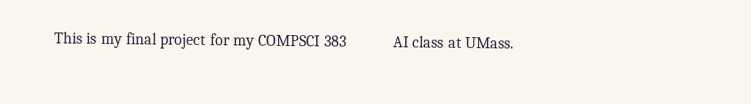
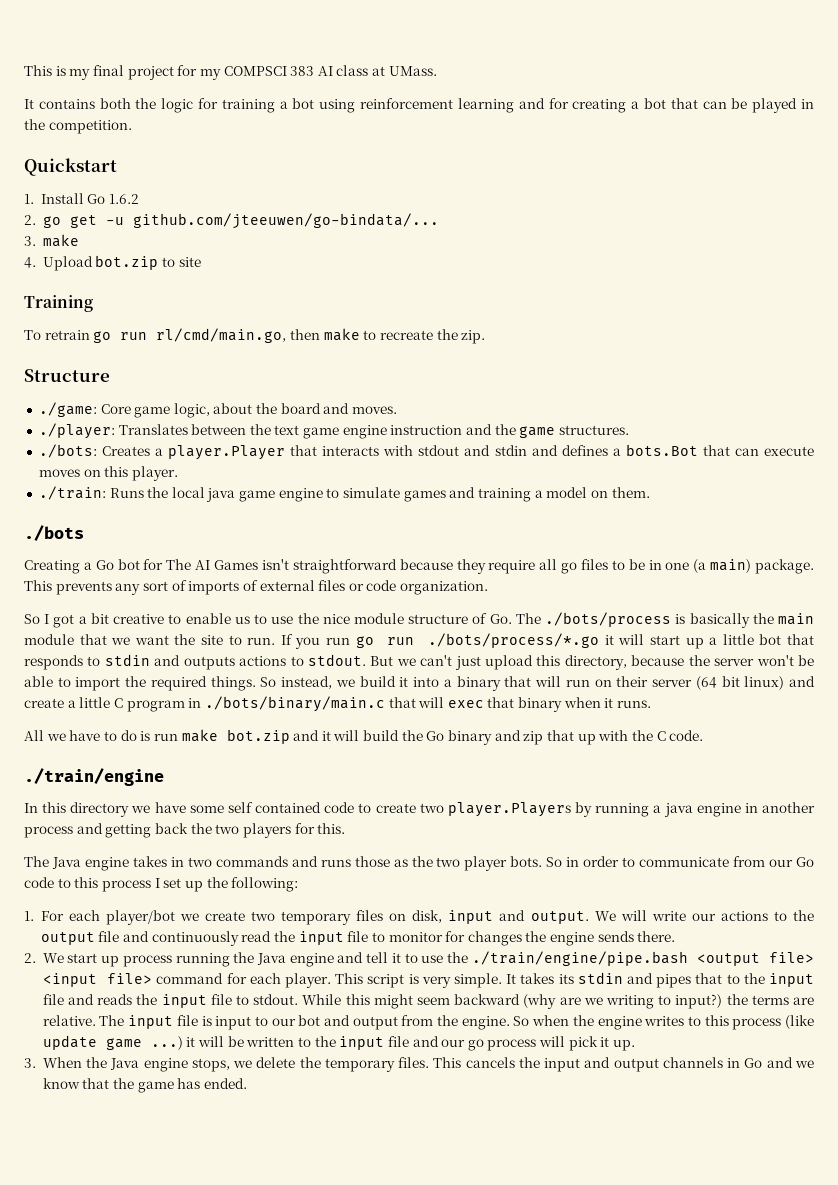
+ It contains both the logic for training a bot using reinforcement learning and for creating a bot that can be played in the competition.
+ Quickstart
+ 1. Install Go 1.6.2
+ 2. go get -u github.com/jteeuwen/go-bindata/...
+ 3. make
+ 4. Upload bot.zip to site
+ Training
+ To retrain go run rl/cmd/main.go, then make to recreate the zip.
+ Structure
+ ./game: Core game logic, about the board and moves.
+ ./player: Translates between the text game engine instruction and the game structures.
+ ./bots: Creates a player.Player that interacts with stdout and stdin and defines a bots.Bot that can execute moves on this player.
+ ./train: Runs the local java game engine to simulate games and training a model on them.
+ ./bots
+ Creating a Go bot for The AI Games isn't straightforward because they require all go files to be in one (a main) package. This prevents any sort of imports of external files or code organization.
+ So I got a bit creative to enable us to use the nice module structure of Go. The ./bots/process is basically the main module that we want the site to run. If you run go run ./bots/process/*.go it will start up a little bot that responds to stdin and outputs actions to stdout. But we can't just upload this directory, because the server won't be able to import the required things. So instead, we build it into a binary that will run on their server (64 bit linux) and create a little C program in ./bots/binary/main.c that will exec that binary when it runs.
+ All we have to do is run make bot.zip and it will build the Go binary and zip that up with the C code.
+ ./train/engine
+ In this directory we have some self contained code to create two player.Players by running a java engine in another process and getting back the two players for this.
+ The Java engine takes in two commands and runs those as the two player bots. So in order to communicate from our Go code to this process I set up the following:
+ 1. For each player/bot we create two temporary files on disk, input and output. We will write our actions to the output file and continuously read the input file to monitor for changes the engine sends there.
+ 2. We start up process running the Java engine and tell it to use the ./train/engine/pipe.bash <output file> <input file> command for each player. This script is very simple. It takes its stdin and pipes that to the input file and reads the input file to stdout. While this might seem backward (why are we writing to input?) the terms are relative. The input file is input to our bot and output from the engine. So when the engine writes to this process (like update game ...) it will be written to the input file and our go process will pick it up.
+ 3. When the Java engine stops, we delete the temporary files. This cancels the input and output channels in Go and we know that the game has ended.

